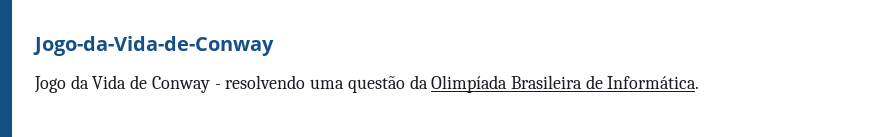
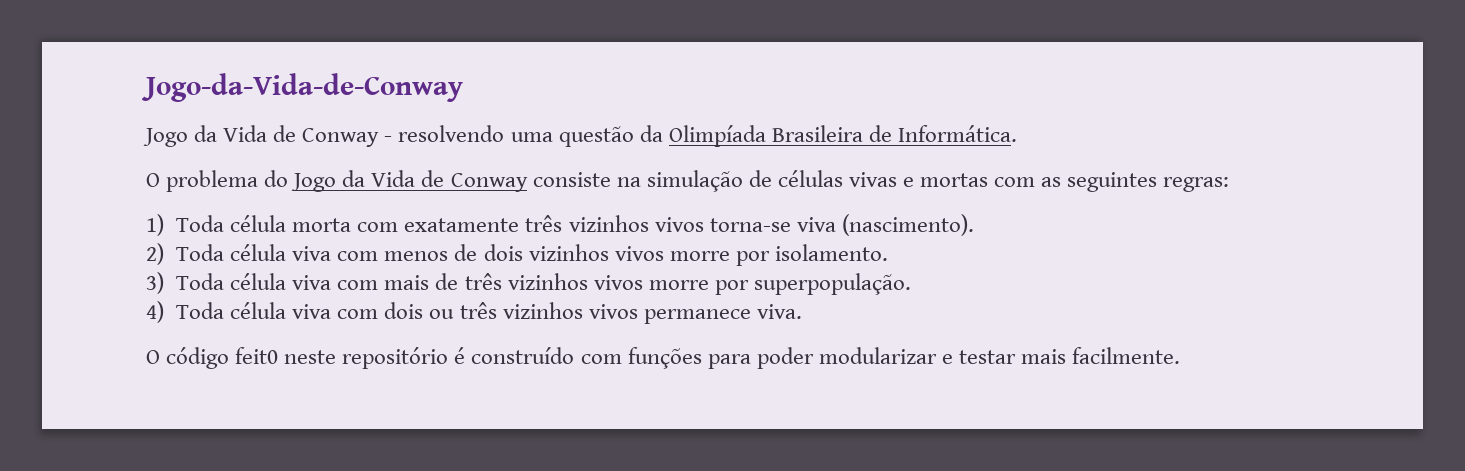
+ O problema do Jogo da Vida de Conway consiste na simulação de células vivas e mortas com as seguintes regras:
+ 1) Toda célula morta com exatamente três vizinhos vivos torna-se viva (nascimento).
+ 2) Toda célula viva com menos de dois vizinhos vivos morre por isolamento.
+ 3) Toda célula viva com mais de três vizinhos vivos morre por superpopulação.
+ 4) Toda célula viva com dois ou três vizinhos vivos permanece viva.
+ O código feit0 neste repositório é construído com funções para poder modularizar e testar mais facilmente.

